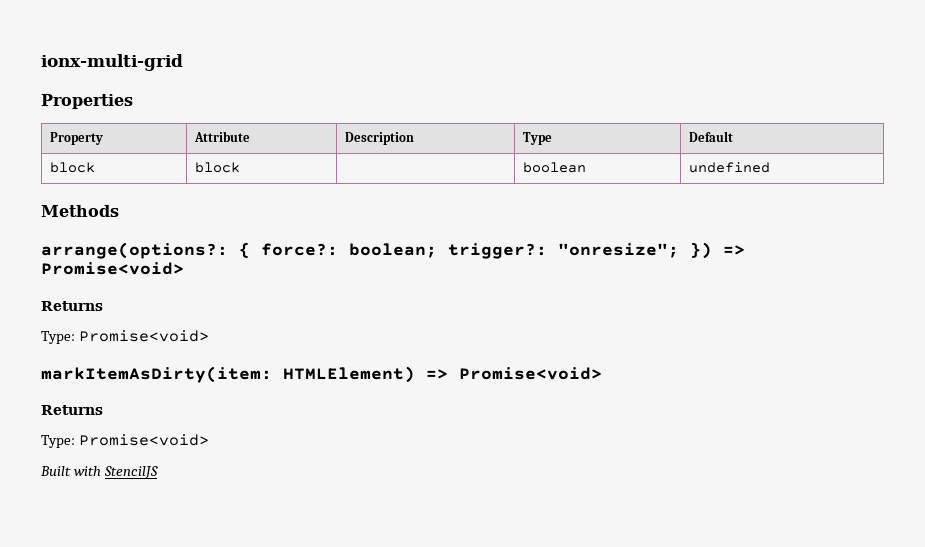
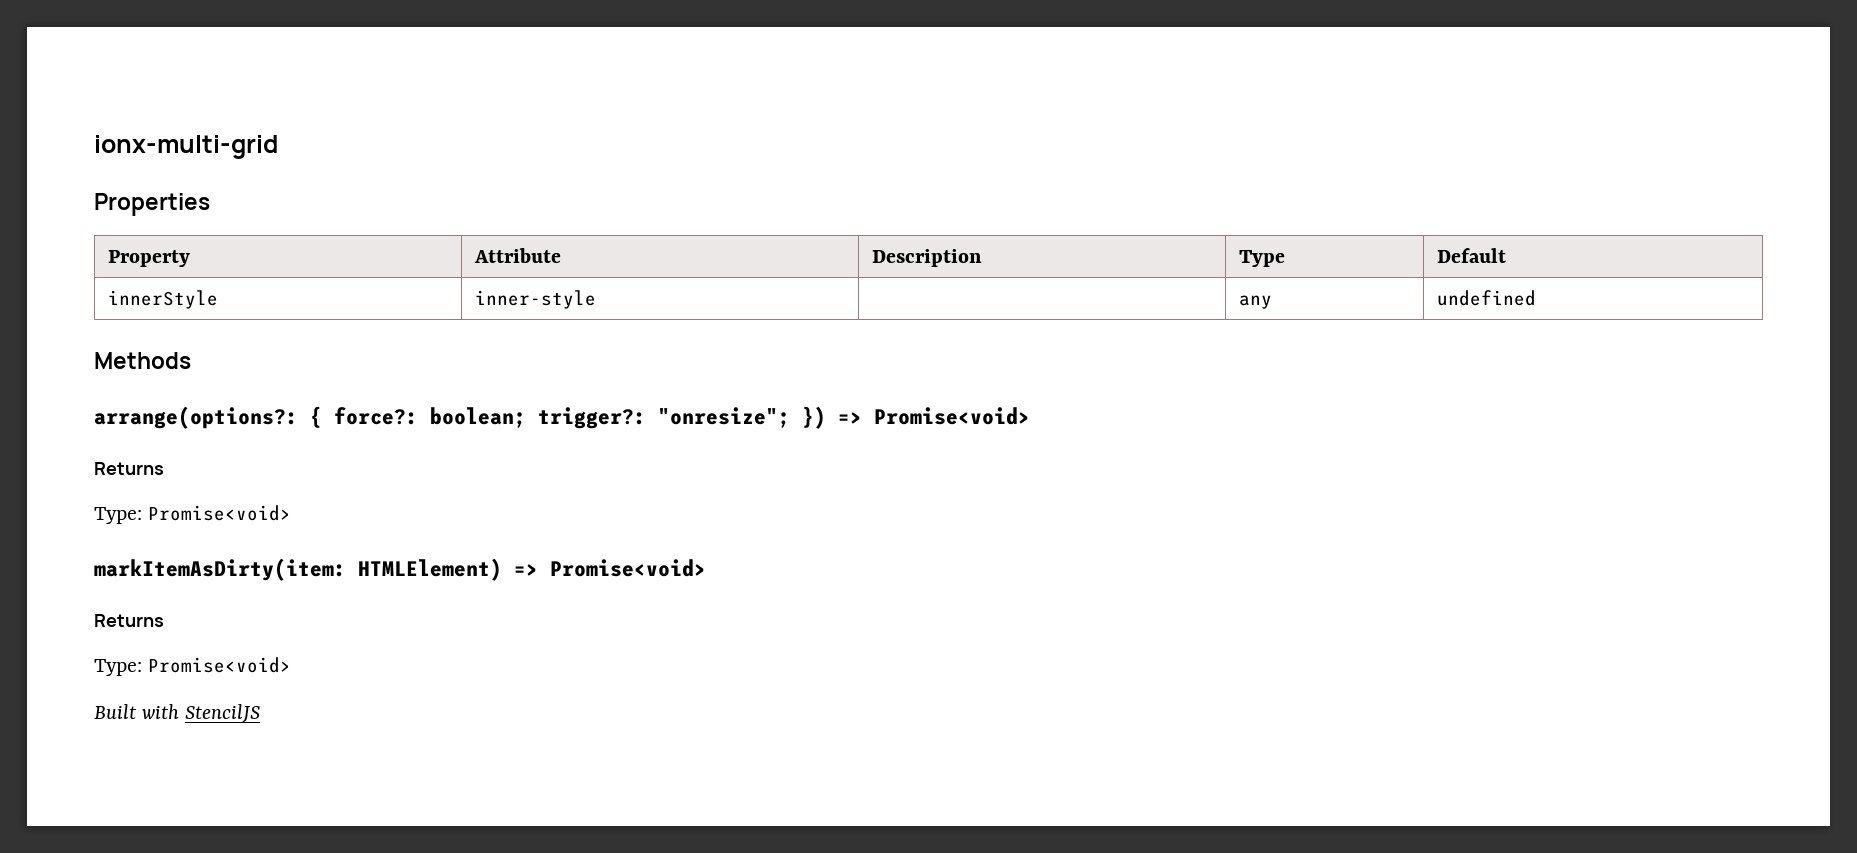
- block | block | | boolean | undefined
+ innerStyle | inner-style | | any | undefined

